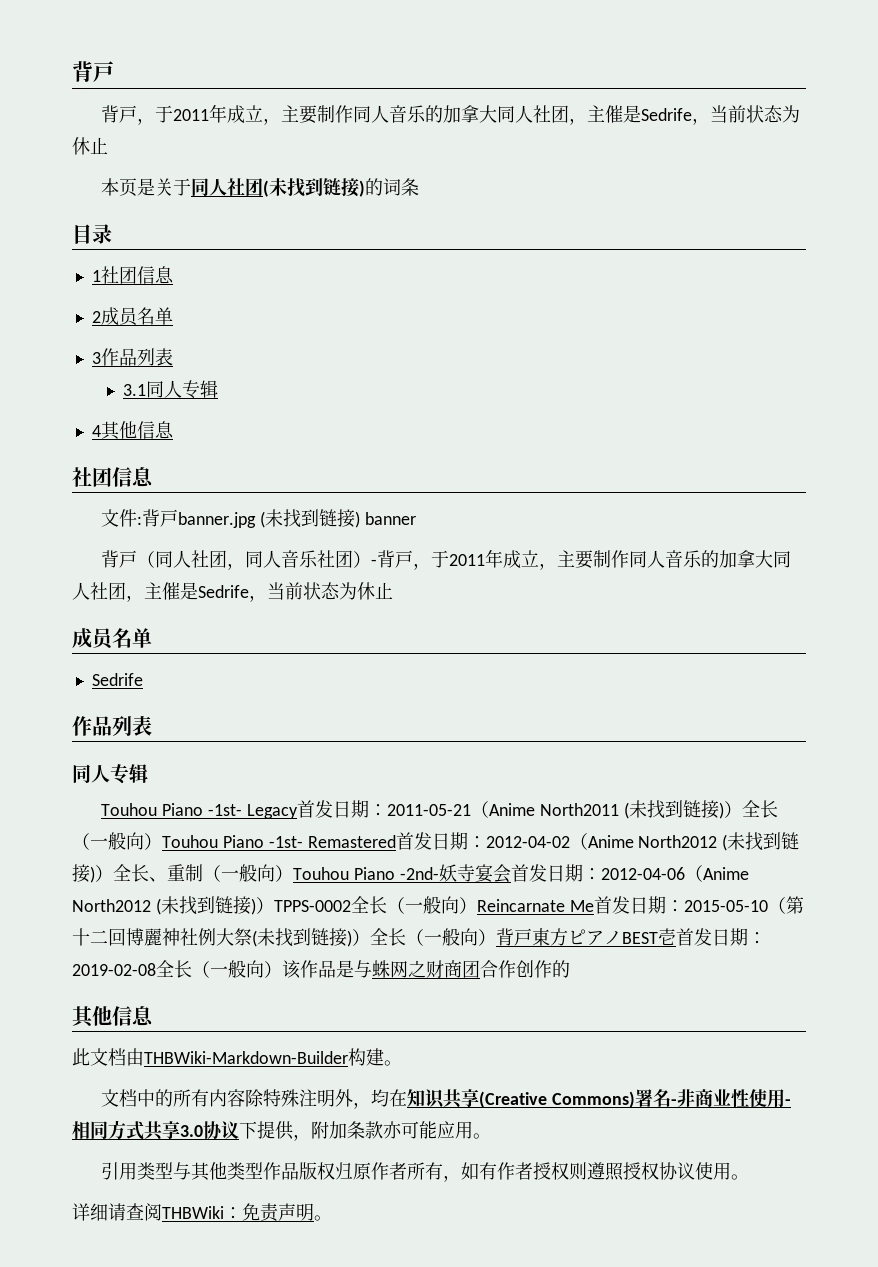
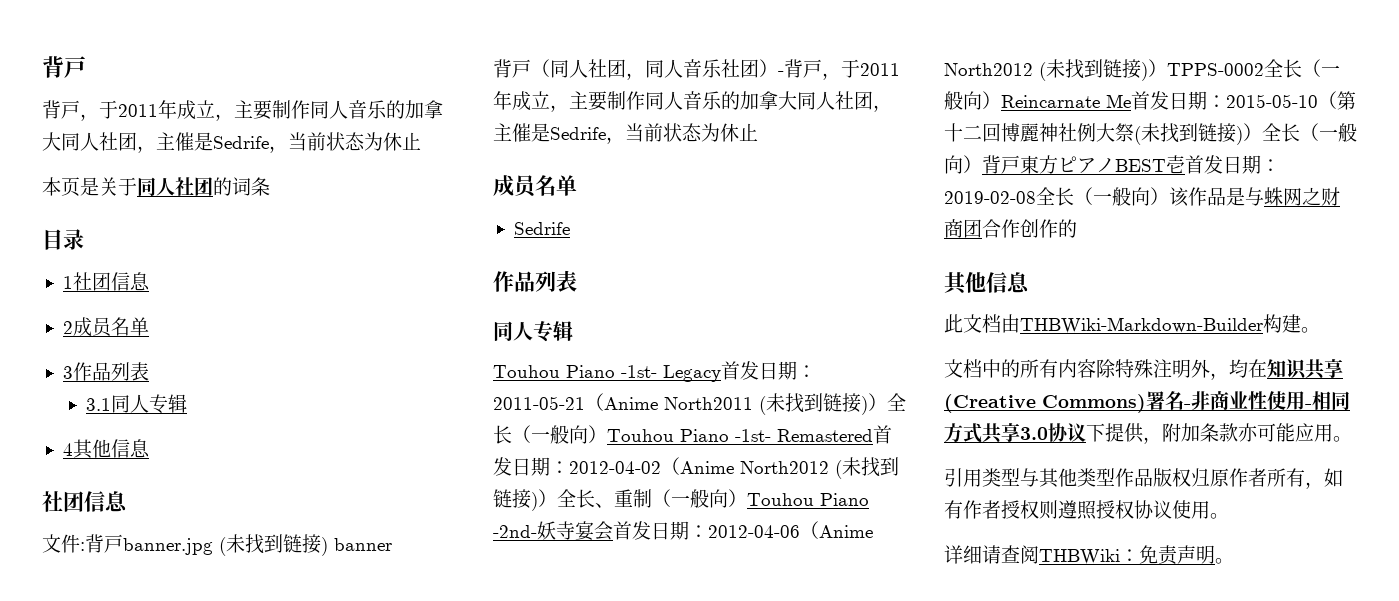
- 本页是关于同人社团(未找到链接)的词条
+ 本页是关于同人社团的词条

